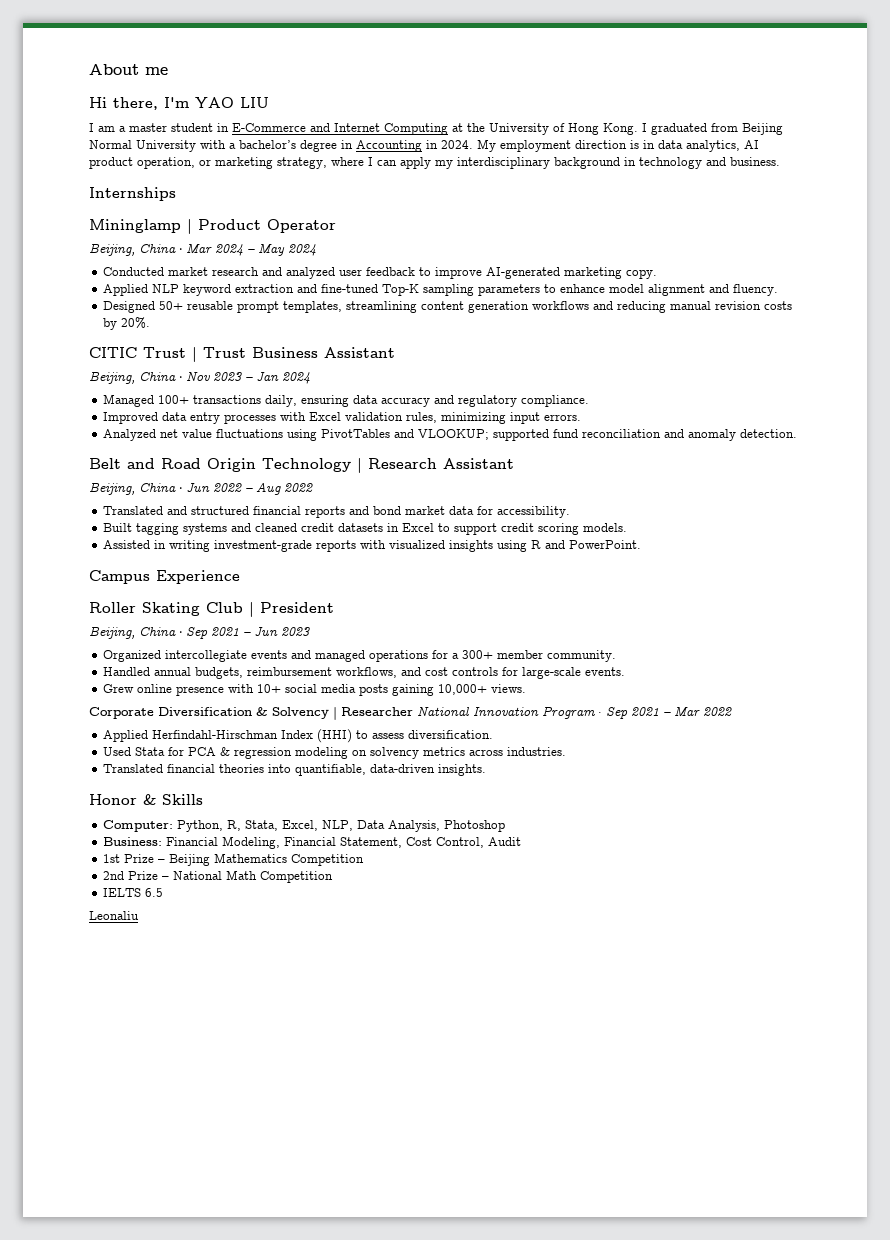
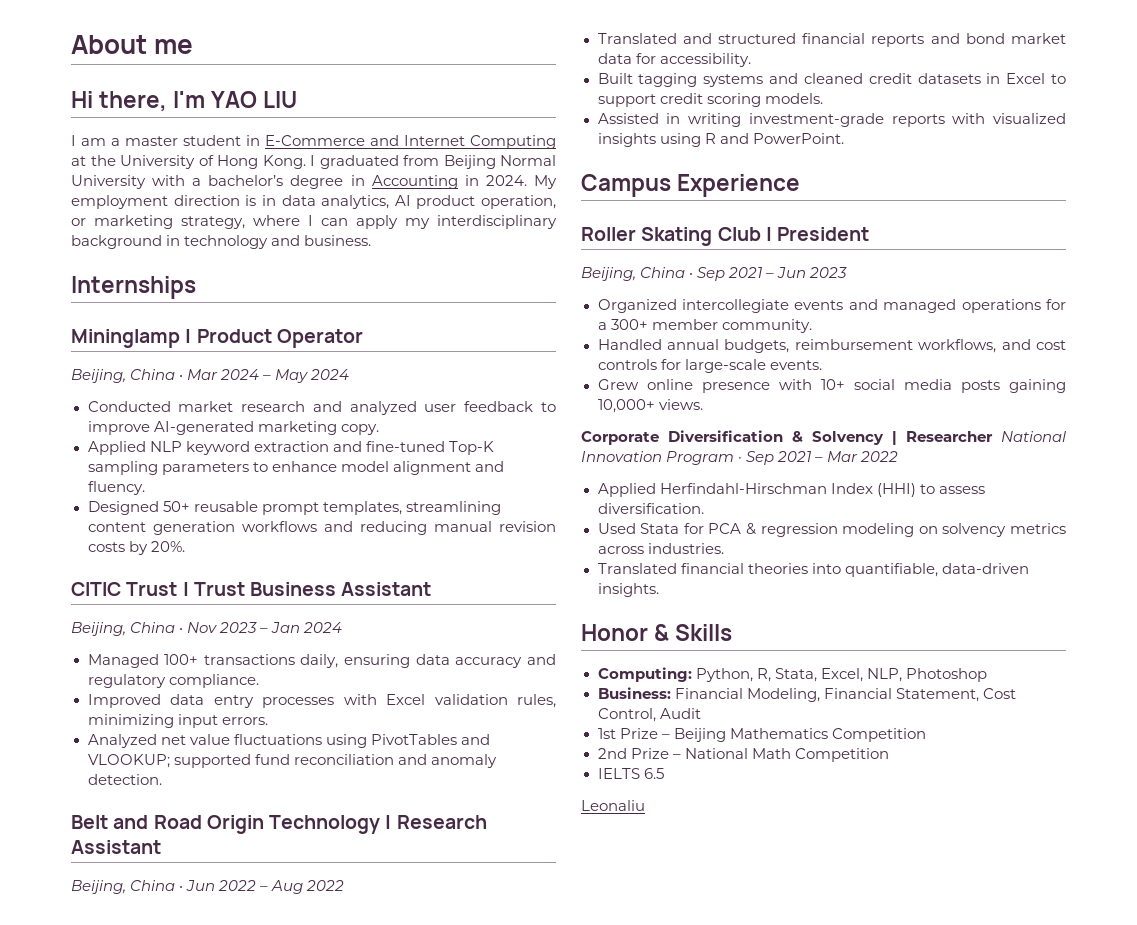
- Computer: Python, R, Stata, Excel, NLP, Data Analysis, Photoshop
+ Computing: Python, R, Stata, Excel, NLP, Photoshop

